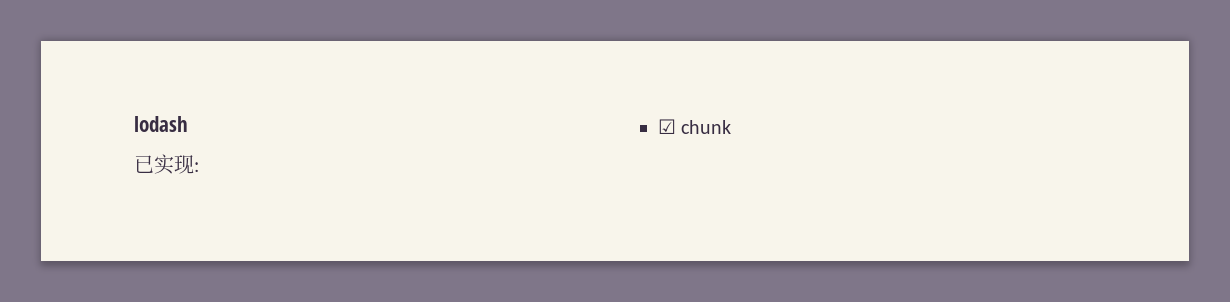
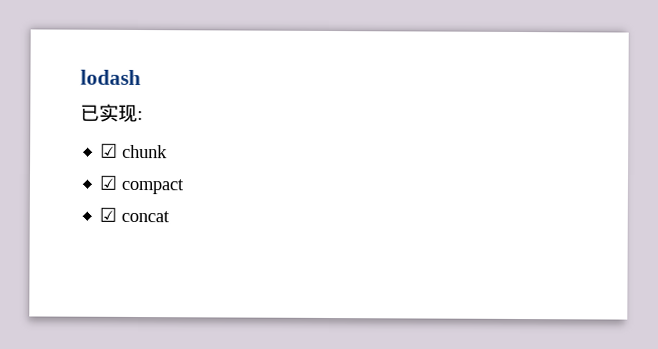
+ ☑ compact
+ ☑ concat

